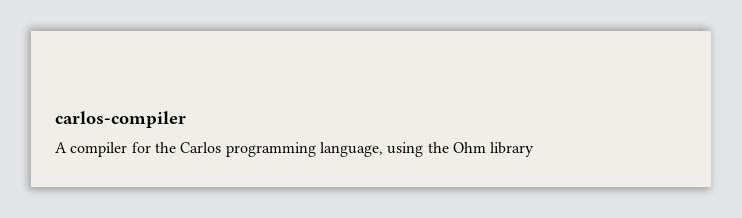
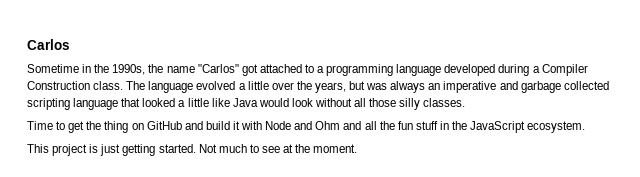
- carlos-compiler
- A compiler for the Carlos programming language, using the Ohm library
+ Carlos
+ Sometime in the 1990s, the name "Carlos" got attached to a programming language developed during a Compiler Construction class. The language evolved a little over the years, but was always an imperative and garbage collected scripting language that looked a little like Java would look without all those silly classes.
+ Time to get the thing on GitHub and build it with Node and Ohm and all the fun stuff in the JavaScript ecosystem.
+ This project is just getting started. Not much to see at the moment.

